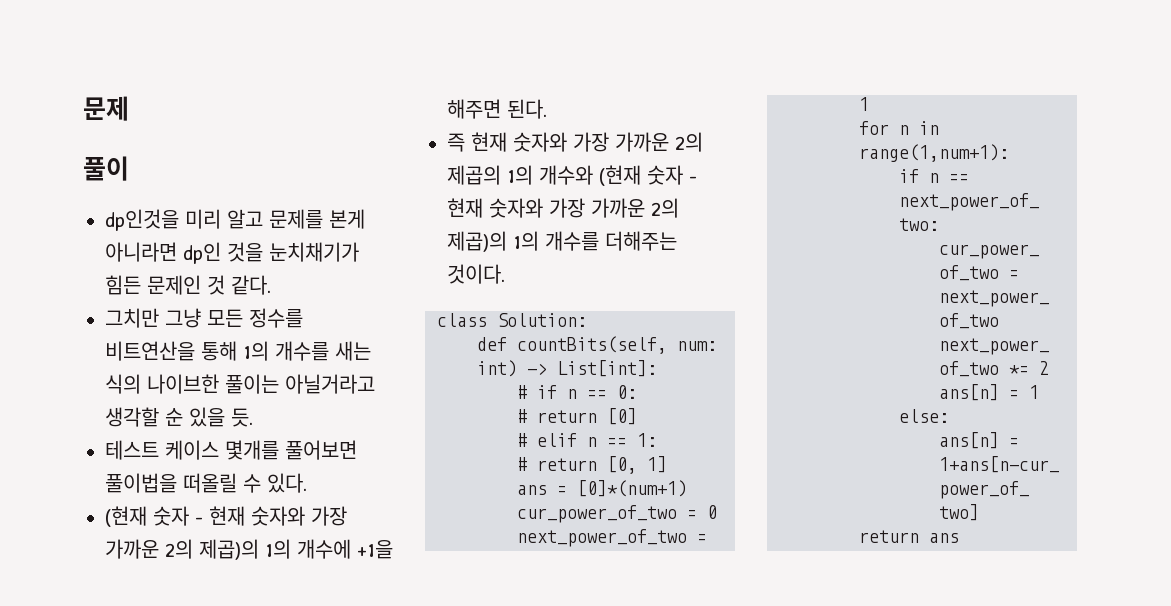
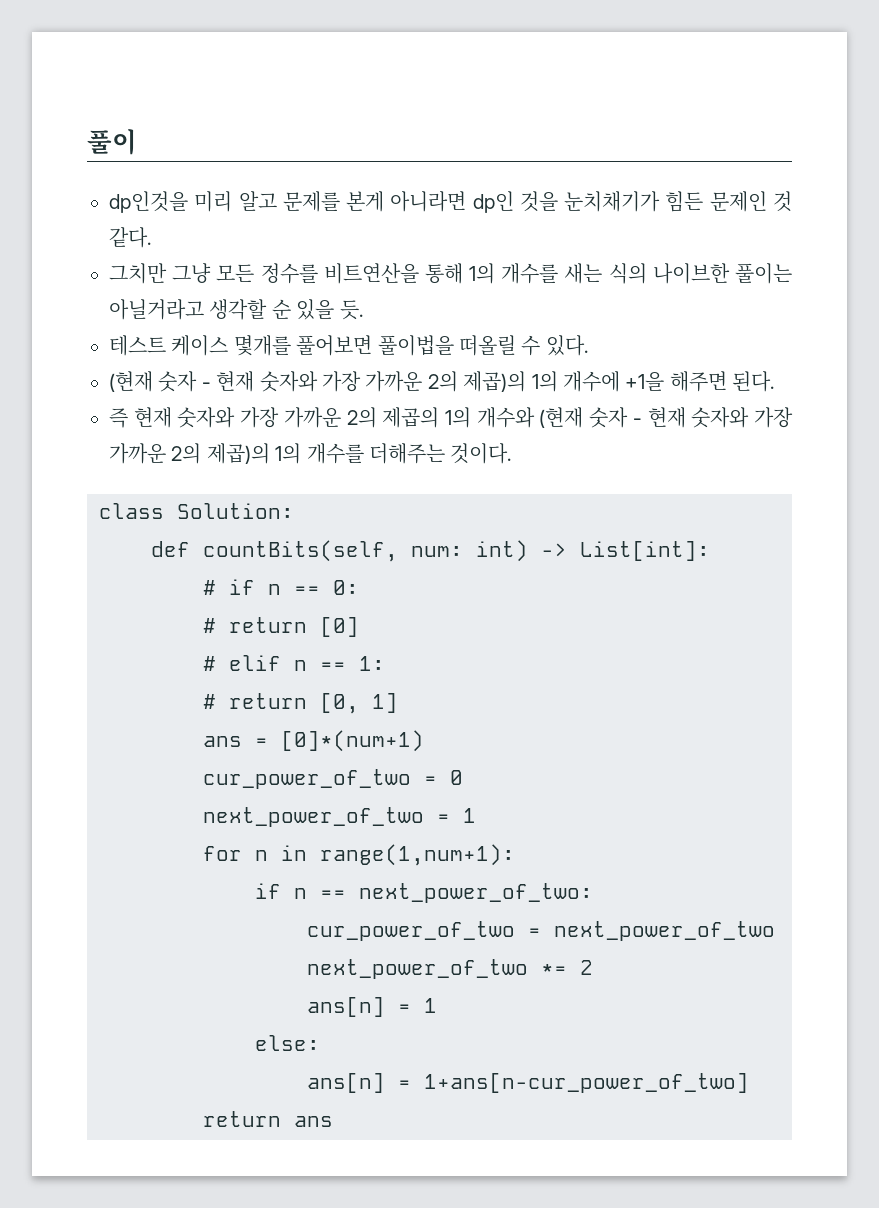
- 문제

